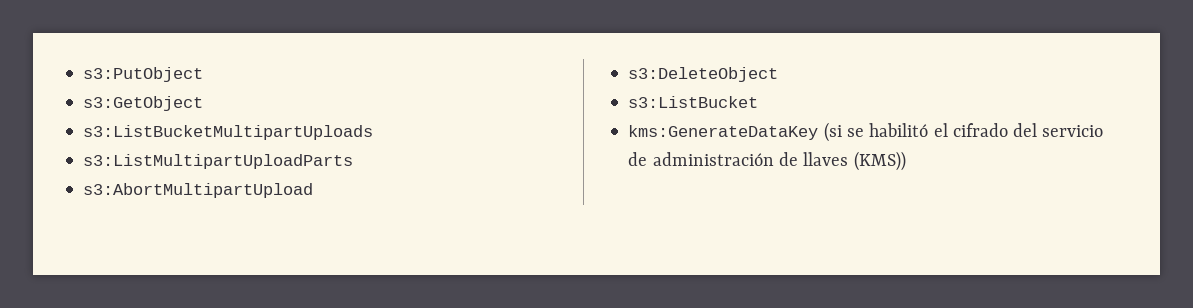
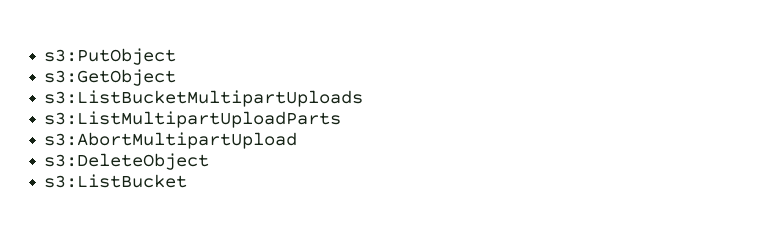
- kms:GenerateDataKey (si se habilitó el cifrado del servicio de administración de llaves (KMS))

